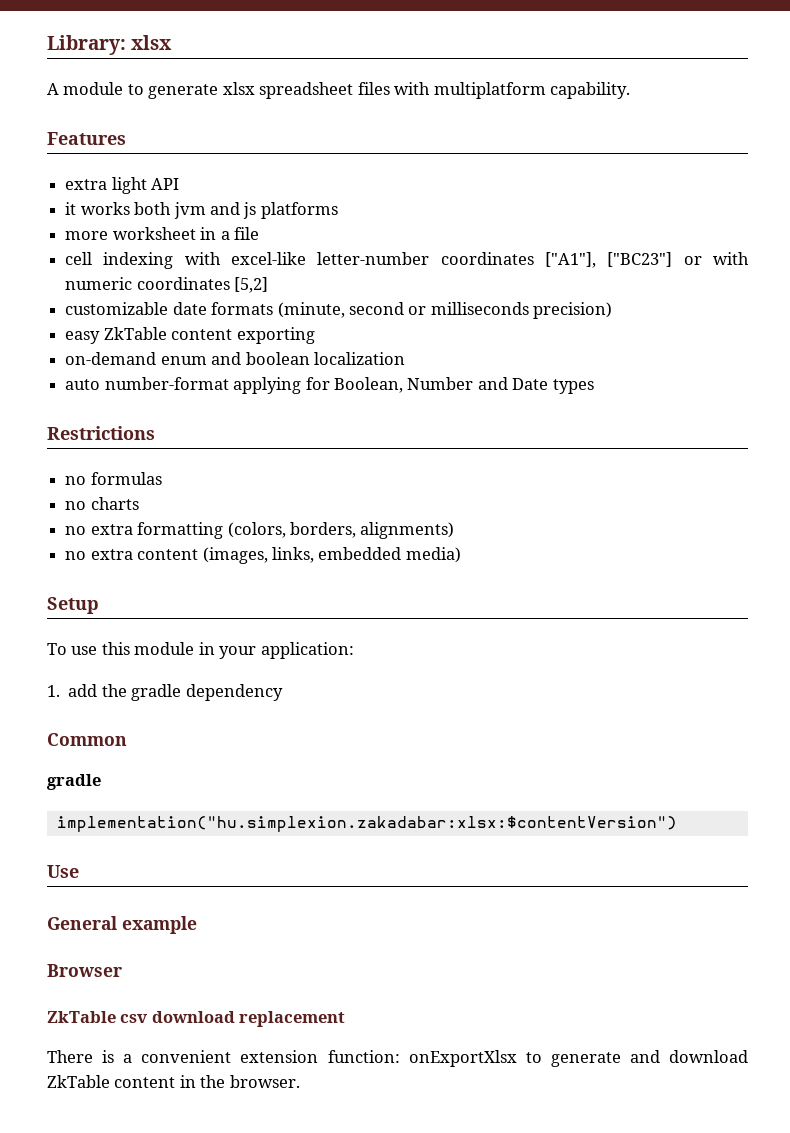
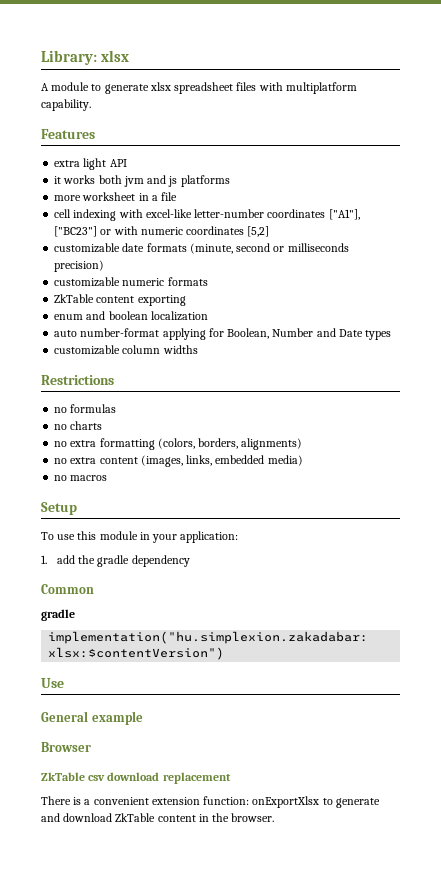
- easy ZkTable content exporting
+ customizable numeric formats
+ ZkTable content exporting
- on-demand enum and boolean localization
+ enum and boolean localization
+ customizable column widths
+ no macros

